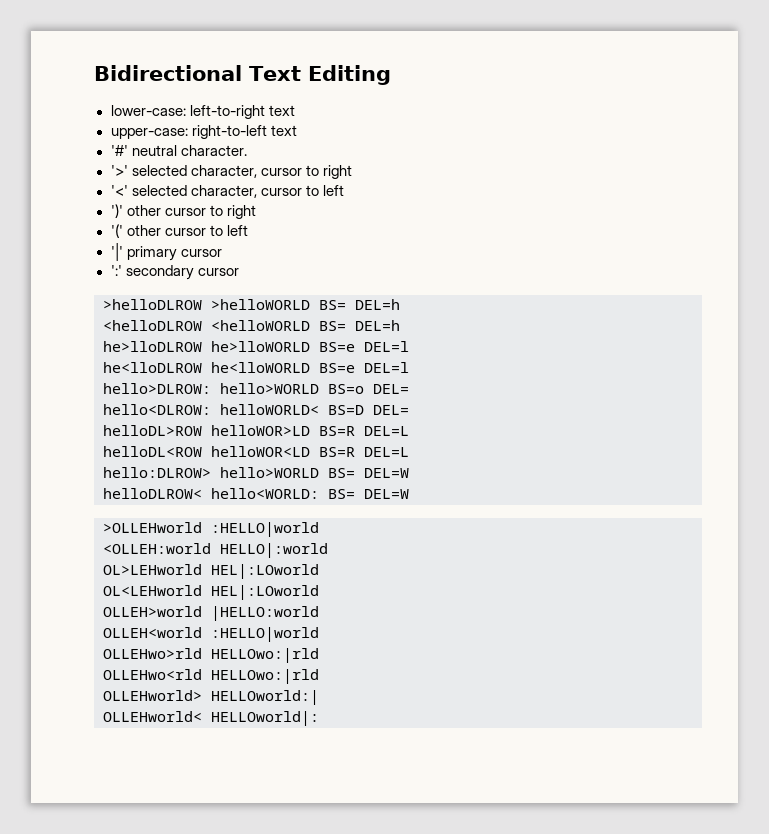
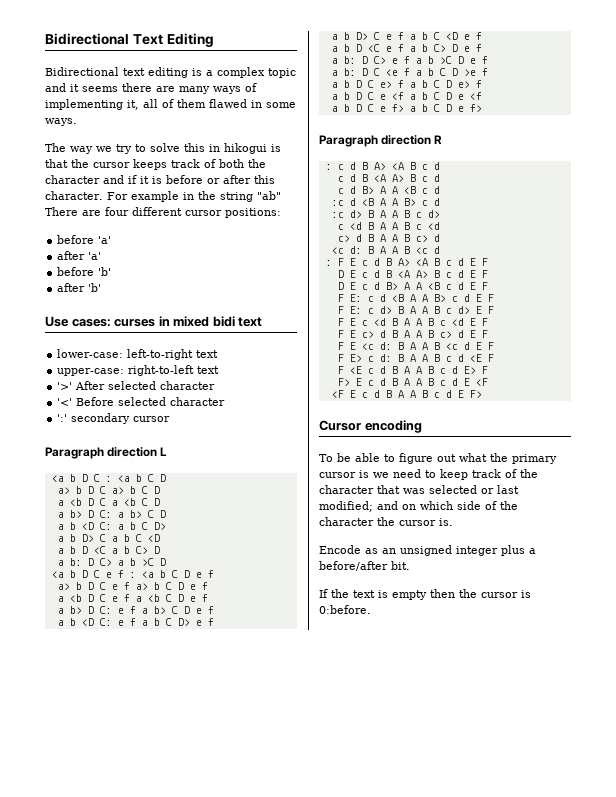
+ Bidirectional text editing is a complex topic and it seems there are many ways of implementing it, all of them flawed in some ways.
+ The way we try to solve this in hikogui is that the cursor keeps track of both the character and if it is before or after this character. For example in the string "ab" There are four different cursor positions:
+ before 'a'
+ after 'a'
+ before 'b'
+ after 'b'
+ Use cases: curses in mixed bidi text
- '#' neutral character.
- '>' selected character, cursor to right
- '<' selected character, cursor to left
- ')' other cursor to right
- '(' other cursor to left
- '|' primary cursor
+ '>' After selected character
+ '<' Before selected character
  ':' secondary cursor
- >helloDLROW >helloWORLD BS= DEL=h
- <helloDLROW <helloWORLD BS= DEL=h
- he>lloDLROW he>lloWORLD BS=e DEL=l
- he<lloDLROW he<lloWORLD BS=e DEL=l
- hello>DLROW: hello>WORLD BS=o DEL=
- hello<DLROW: helloWORLD< BS=D DEL=
- helloDL>ROW helloWOR>LD BS=R DEL=L
- helloDL<ROW helloWOR<LD BS=R DEL=L
- hello:DLROW> hello>WORLD BS= DEL=W
- helloDLROW< hello<WORLD: BS= DEL=W
- >OLLEHworld :HELLO|world
- <OLLEH:world HELLO|:world
- OL>LEHworld HEL|:LOworld
- OL<LEHworld HEL|:LOworld
- OLLEH>world |HELLO:world
- OLLEH<world :HELLO|world
- OLLEHwo>rld HELLOwo:|rld
- OLLEHwo<rld HELLOwo:|rld
- OLLEHworld> HELLOworld:|
- OLLEHworld< HELLOworld|:
+ Paragraph direction L
+ <a b D C : <a b C D
+ a> b D C a> b C D
+ a <b D C a <b C D
+ a b> D C: a b> C D
+ a b <D C: a b C D>
+ a b D> C a b C <D
+ a b D <C a b C> D
+ a b: D C> a b >C D
+ <a b D C e f : <a b C D e f
+ a> b D C e f a> b C D e f
+ a <b D C e f a <b C D e f
+ a b> D C: e f a b> C D e f
+ a b <D C: e f a b C D> e f
+ a b D> C e f a b C <D e f
+ a b D <C e f a b C> D e f
+ a b: D C> e f a b >C D e f
+ a b: D C <e f a b C D >e f
+ a b D C e> f a b C D e> f
+ a b D C e <f a b C D e <f
+ a b D C e f> a b C D e f>
+ Paragraph direction R
+ : c d B A> <A B c d
+ c d B <A A> B c d
+ c d B> A A <B c d
+ :c d <B A A B> c d
+ :c d> B A A B c d>
+ c <d B A A B c <d
+ c> d B A A B c> d
+ <c d: B A A B <c d
+ : F E c d B A> <A B c d E F
+ D E c d B <A A> B c d E F
+ D E c d B> A A <B c d E F
+ F E: c d <B A A B> c d E F
+ F E: c d> B A A B c d> E F
+ F E c <d B A A B c <d E F
+ F E c> d B A A B c> d E F
+ F E <c d: B A A B <c d E F
+ F E> c d: B A A B c d <E F
+ F <E c d B A A B c d E> F
+ F> E c d B A A B c d E <F
+ <F E c d B A A B c d E F>
+ Cursor encoding
+ To be able to figure out what the primary cursor is we need to keep track of the character that was selected or last modified; and on which side of the character the cursor is.
+ Encode as an unsigned integer plus a before/after bit.
+ If the text is empty then the cursor is 0:before.

